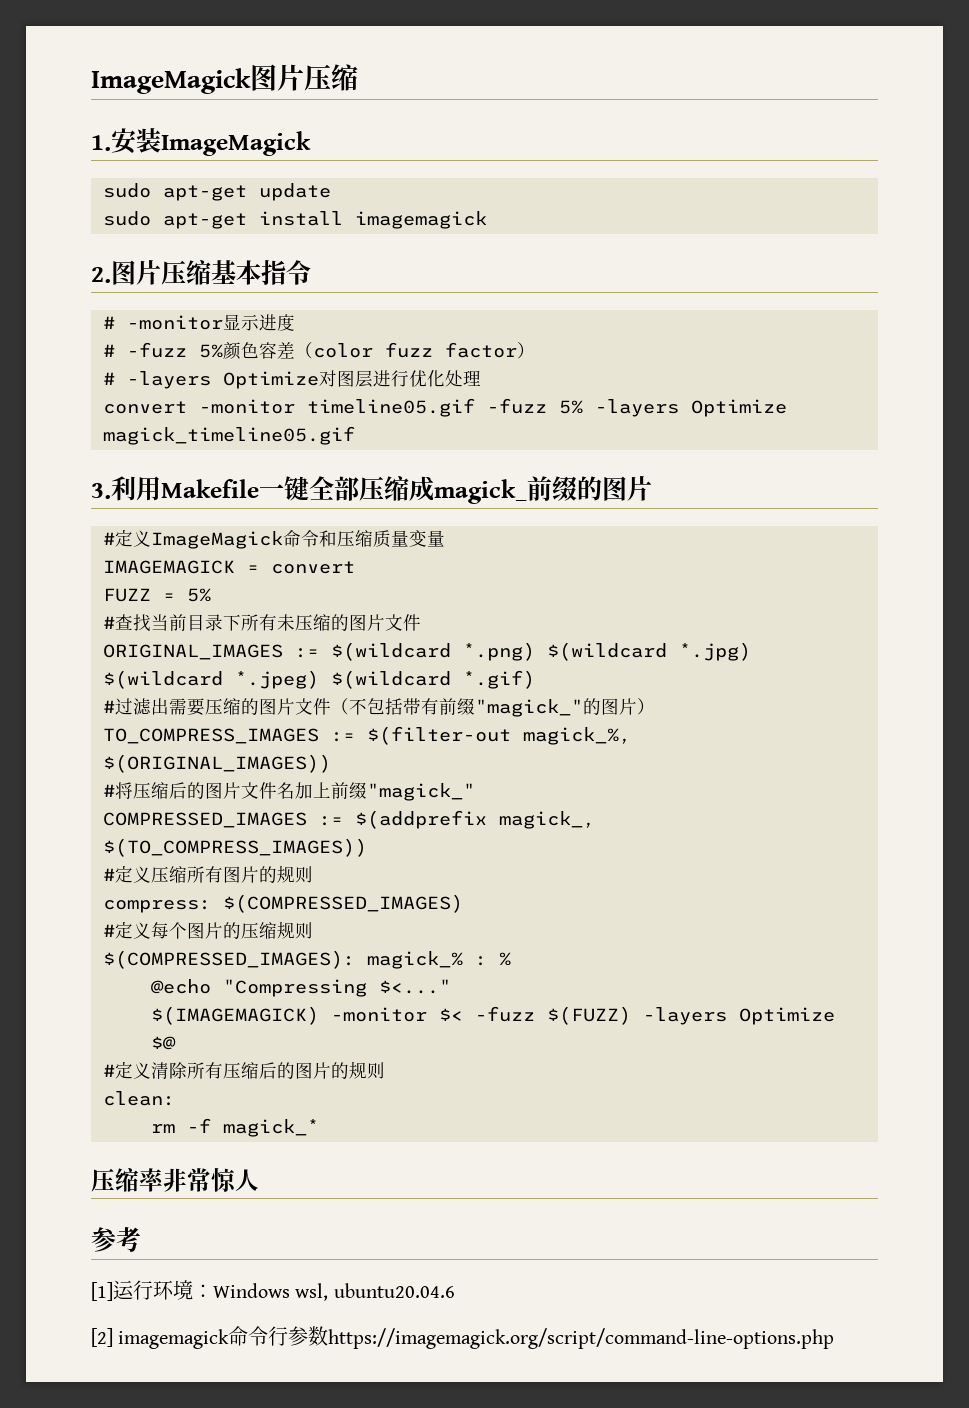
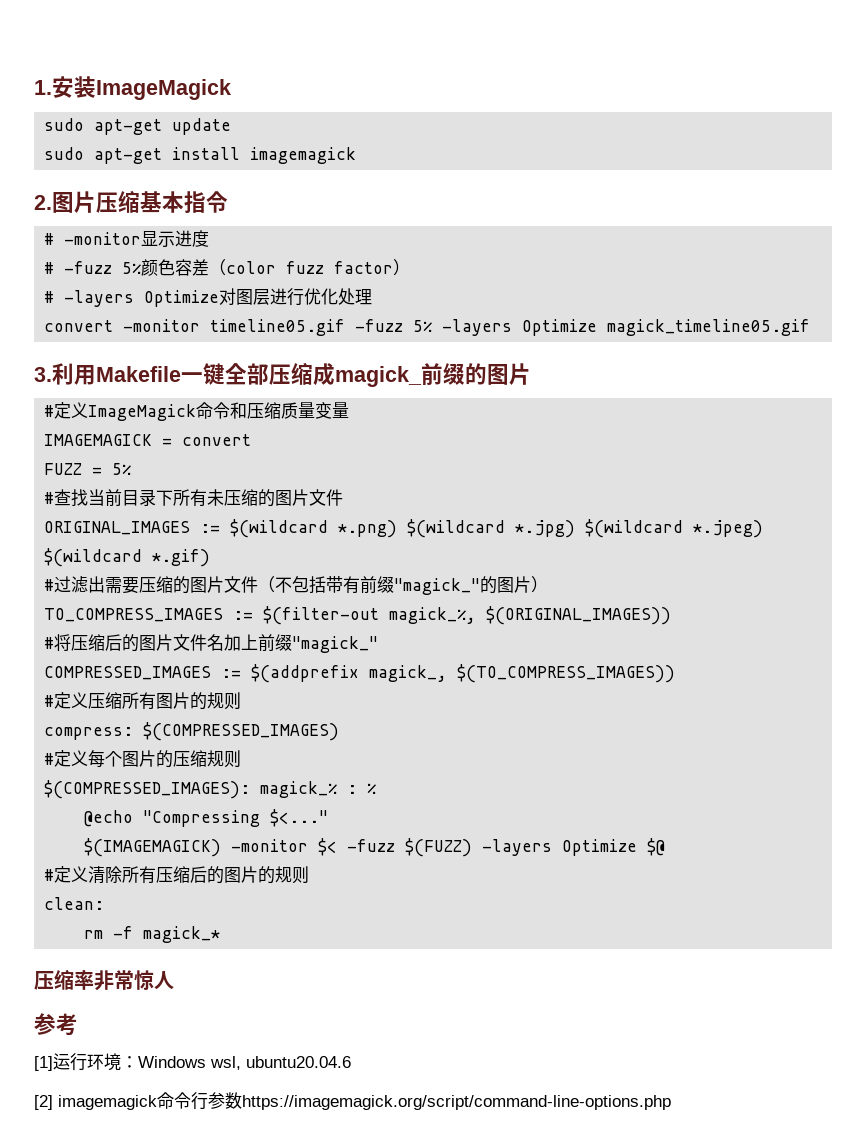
- ImageMagick图片压缩

